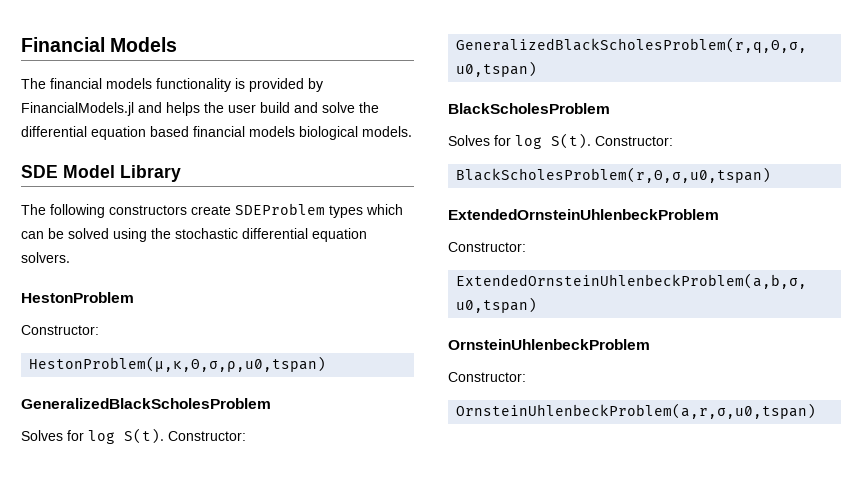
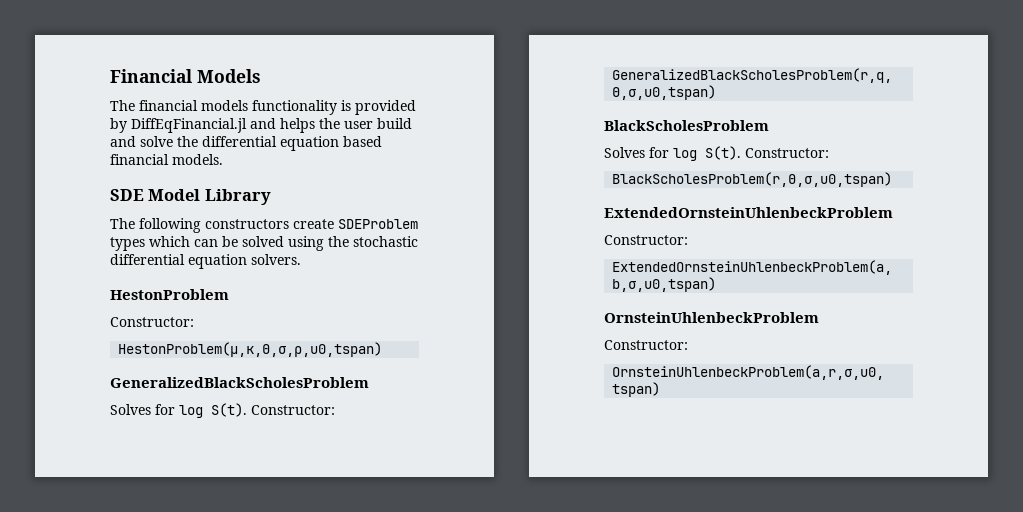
- The financial models functionality is provided by FinancialModels.jl and helps the user build and solve the differential equation based financial models biological models.
+ The financial models functionality is provided by DiffEqFinancial.jl and helps the user build and solve the differential equation based financial models.

